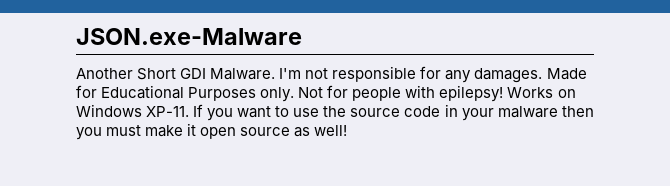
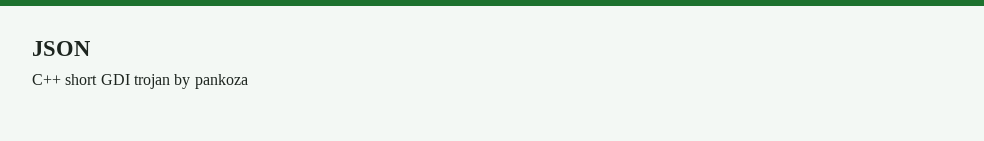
- JSON.exe-Malware
- Another Short GDI Malware. I'm not responsible for any damages. Made for Educational Purposes only. Not for people with epilepsy! Works on Windows XP-11. If you want to use the source code in your malware then you must make it open source as well!
+ JSON
+ C++ short GDI trojan by pankoza

